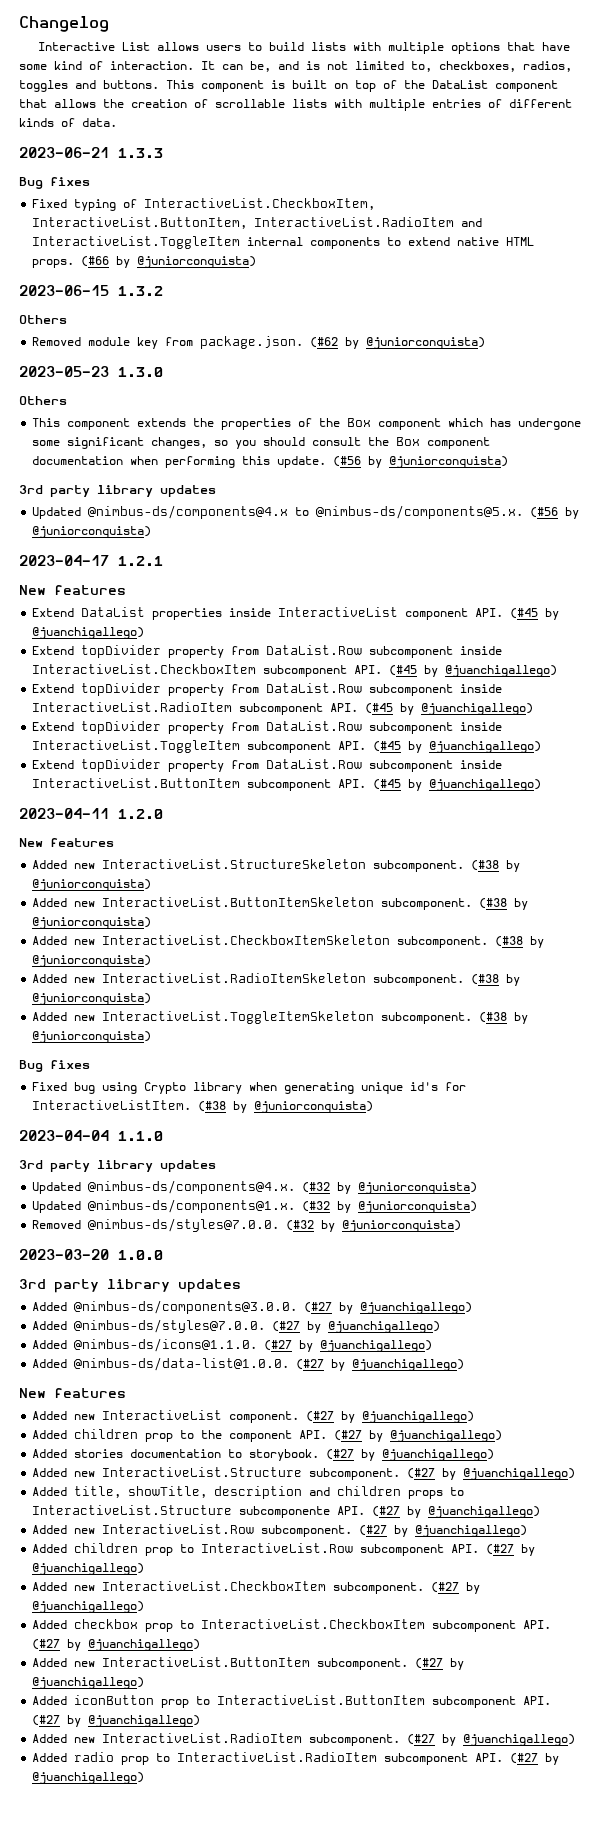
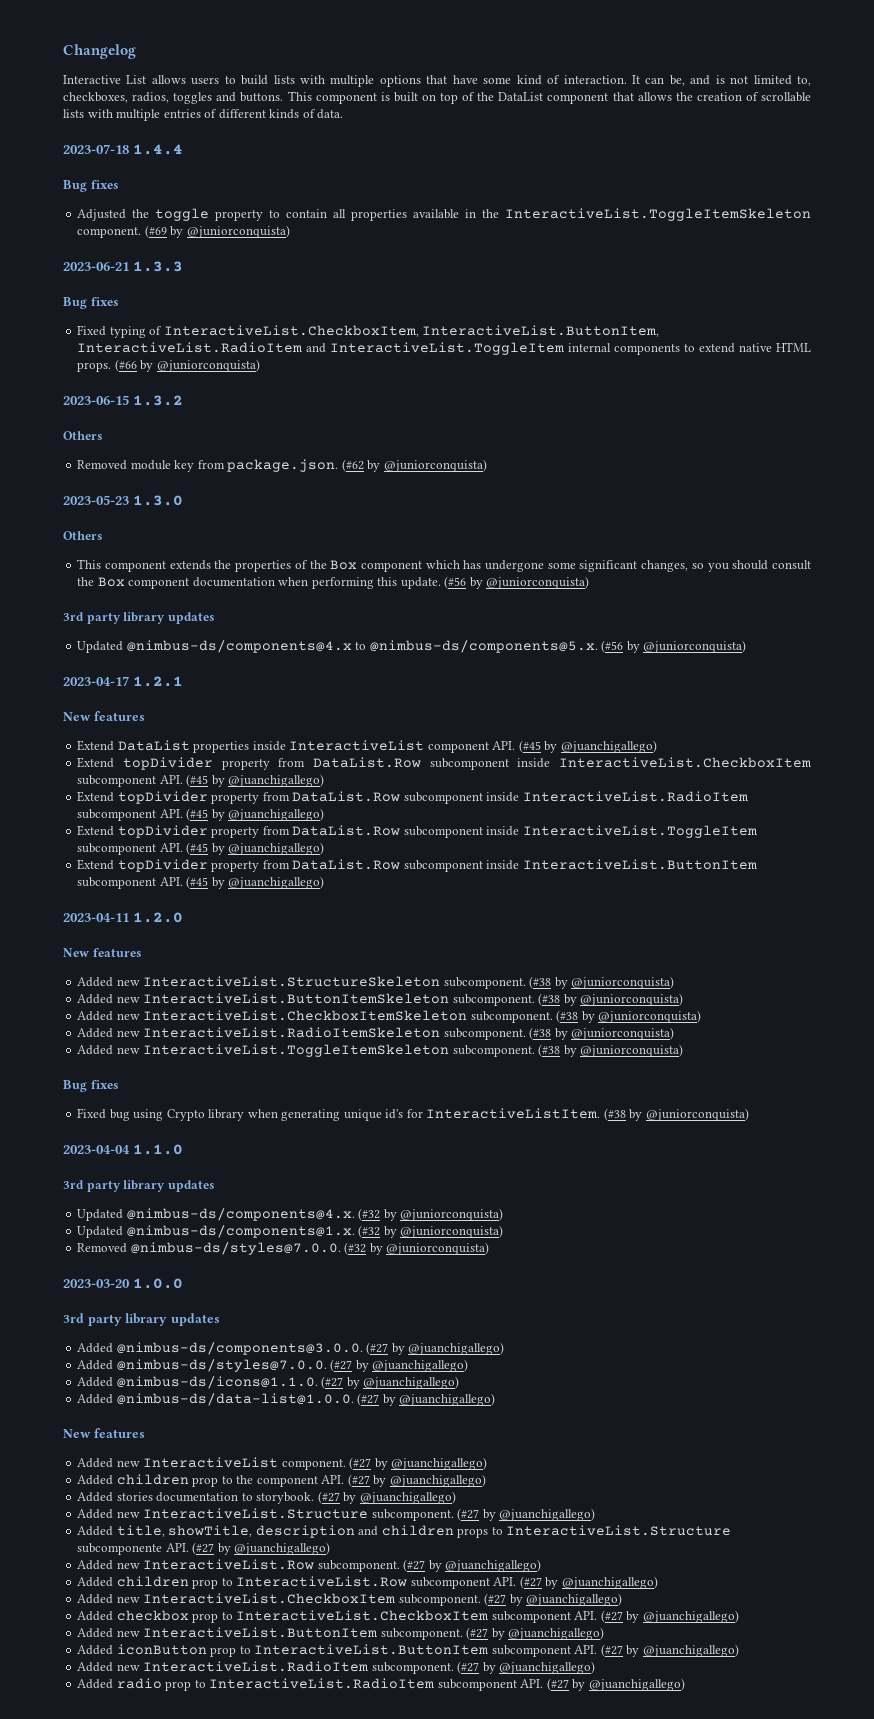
+ 2023-07-18 1.4.4
+ Bug fixes
+ Adjusted the toggle property to contain all properties available in the InteractiveList.ToggleItemSkeleton component. (#69 by @juniorconquista)

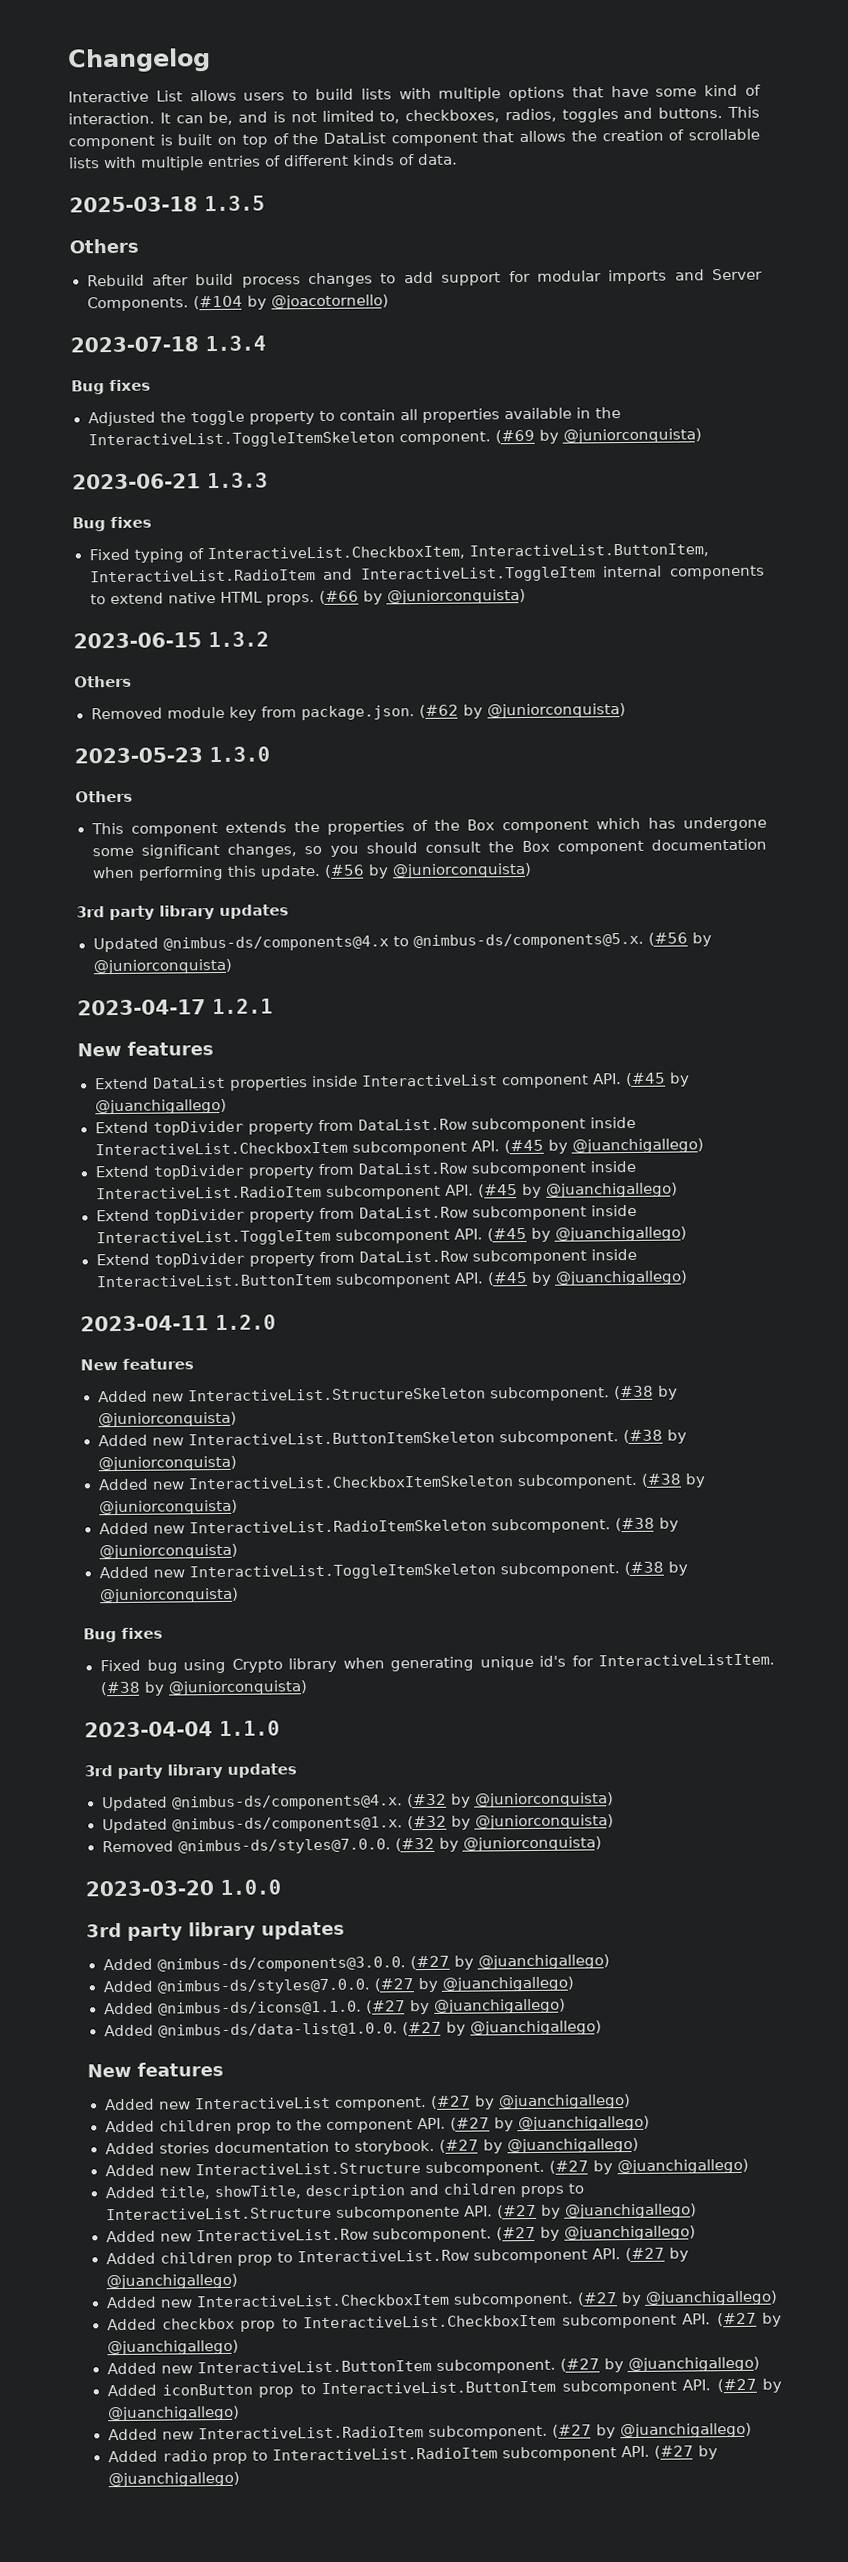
+ 2025-03-18 1.3.5
+ Others
+ Rebuild after build process changes to add support for modular imports and Server Components. (#104 by @joacotornello)
- 2023-07-18 1.4.4
+ 2023-07-18 1.3.4

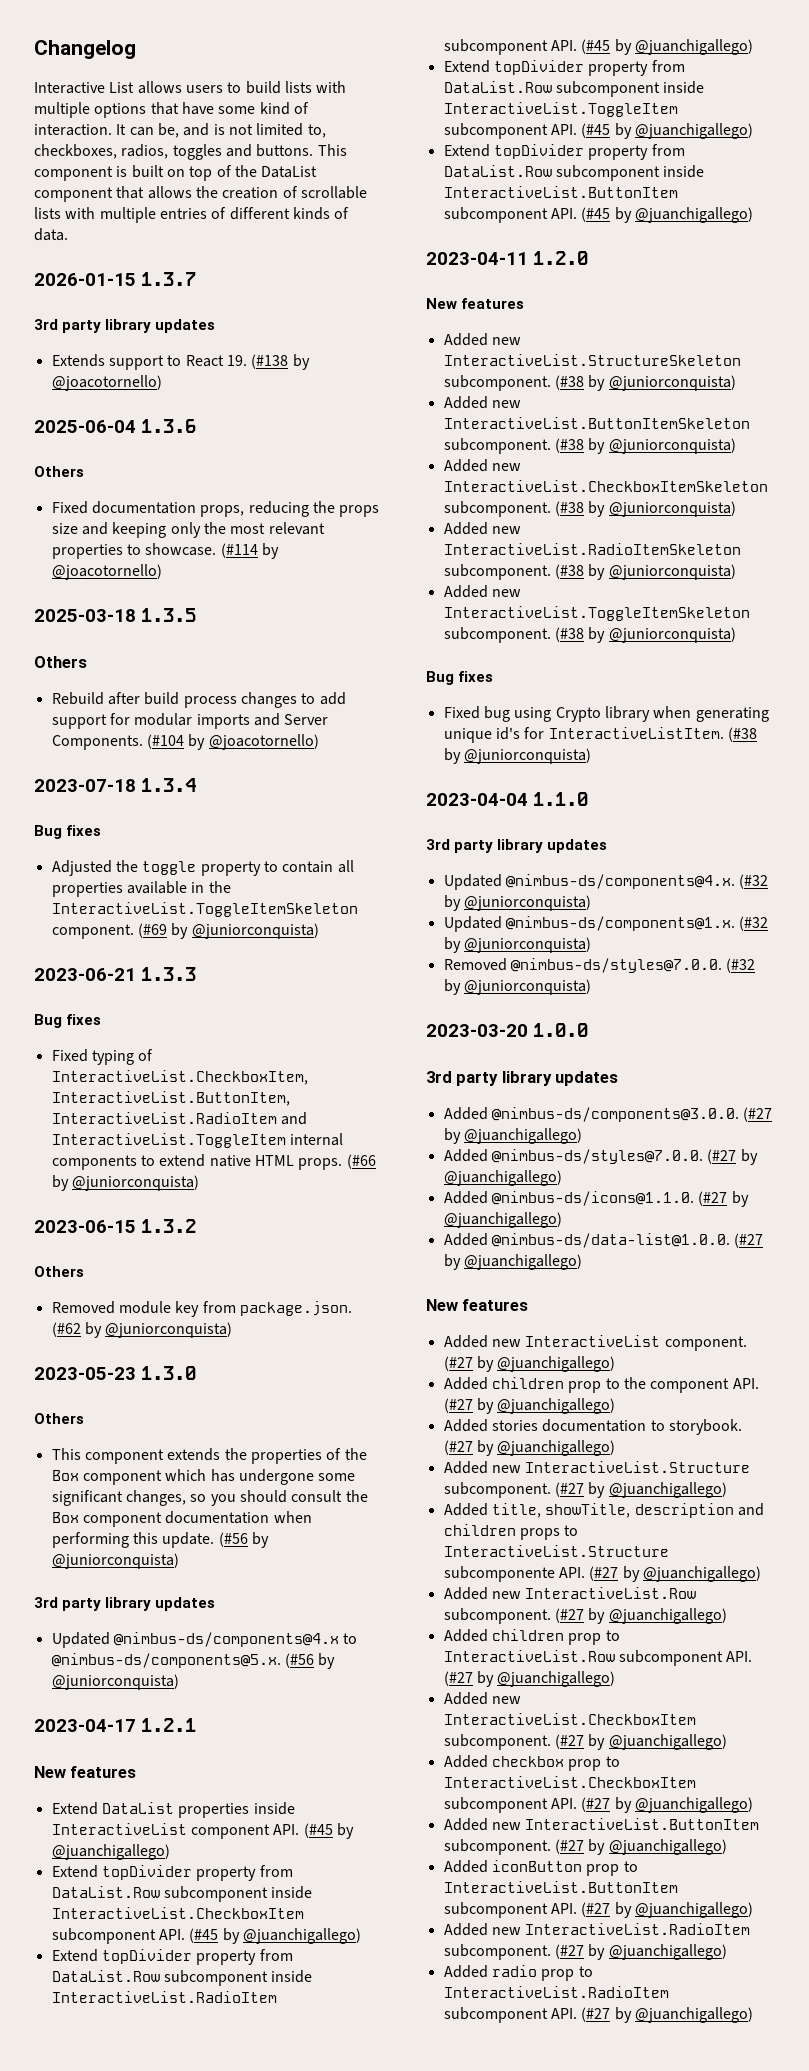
+ 2026-01-15 1.3.7
+ 3rd party library updates
+ Extends support to React 19. (#138 by @joacotornello)
+ 2025-06-04 1.3.6
+ Others
+ Fixed documentation props, reducing the props size and keeping only the most relevant properties to showcase. (#114 by @joacotornello)

